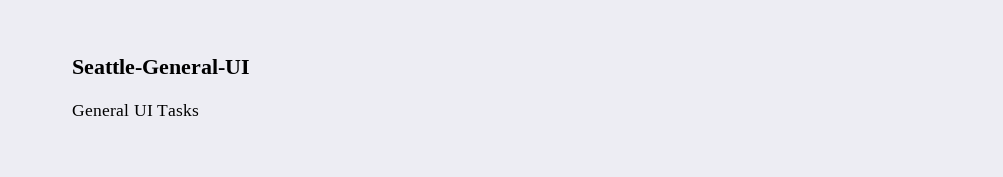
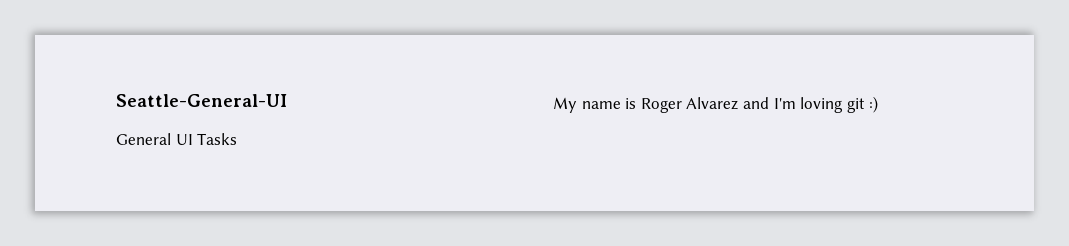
+ My name is Roger Alvarez and I'm loving git :)

